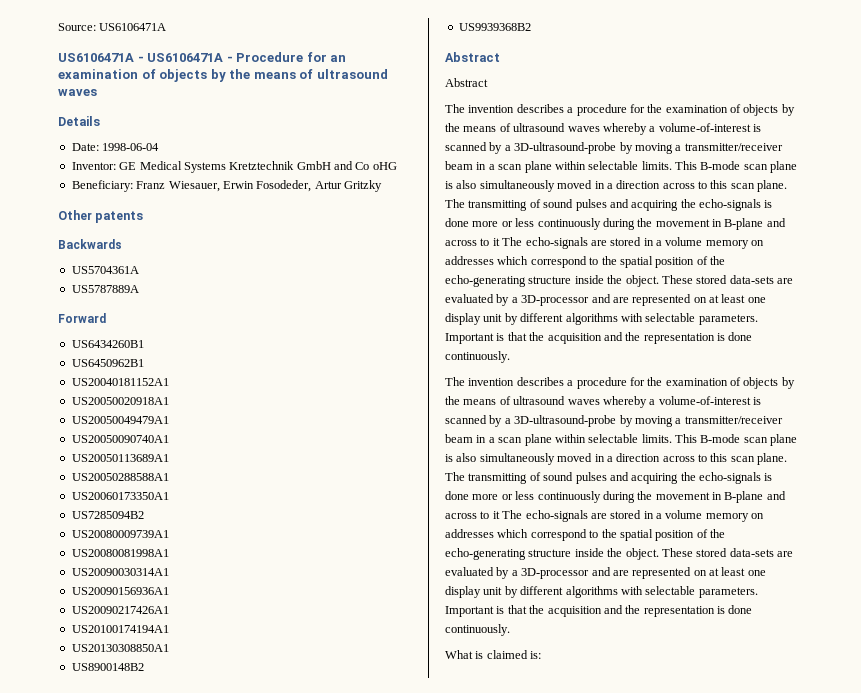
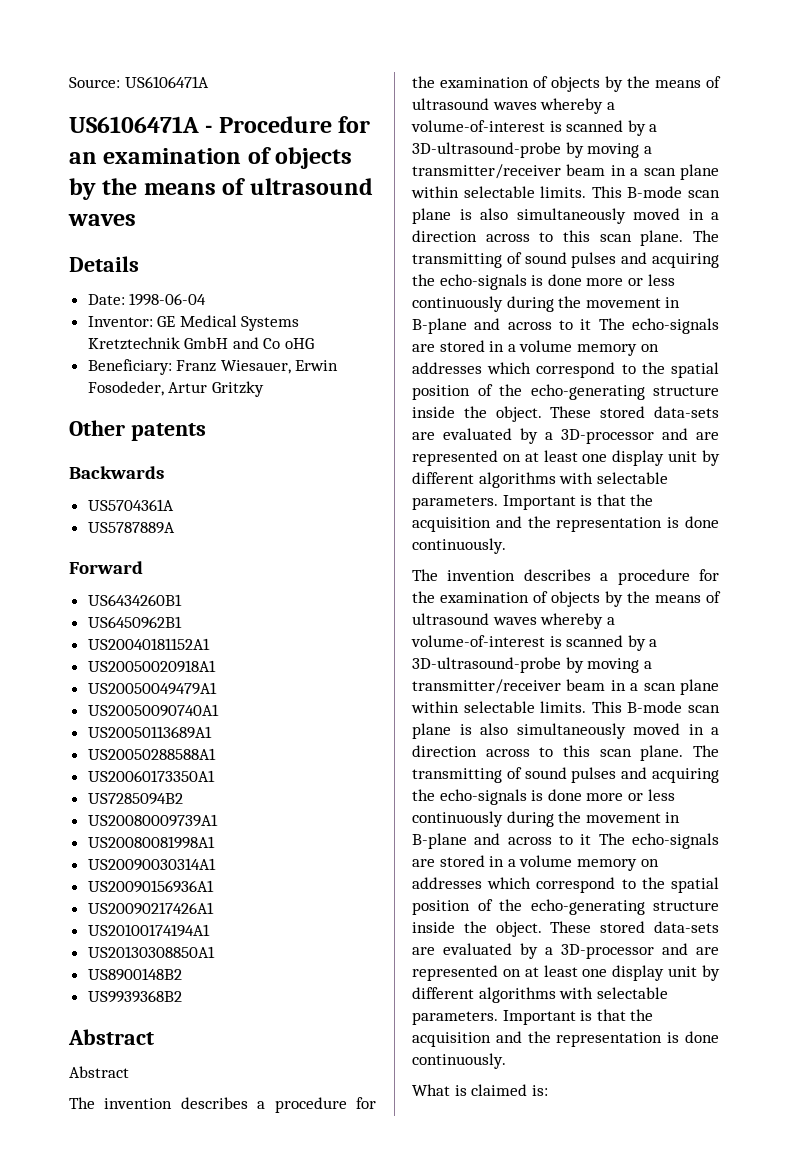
- US6106471A - US6106471A - Procedure for an examination of objects by the means of ultrasound waves
+ US6106471A - Procedure for an examination of objects by the means of ultrasound waves

